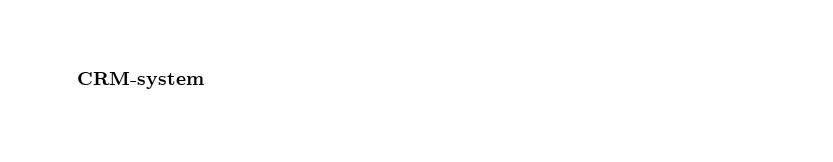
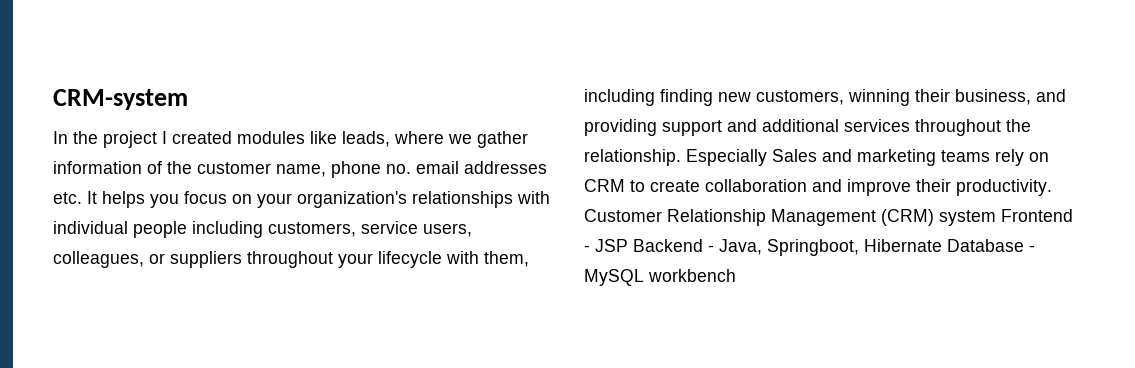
+ In the project I created modules like leads, where we gather information of the customer name, phone no. email addresses etc. It helps you focus on your organization's relationships with individual people including customers, service users, colleagues, or suppliers throughout your lifecycle with them, including finding new customers, winning their business, and providing support and additional services throughout the relationship. Especially Sales and marketing teams rely on CRM to create collaboration and improve their productivity. Customer Relationship Management (CRM) system Frontend - JSP Backend - Java, Springboot, Hibernate Database - MySQL workbench

